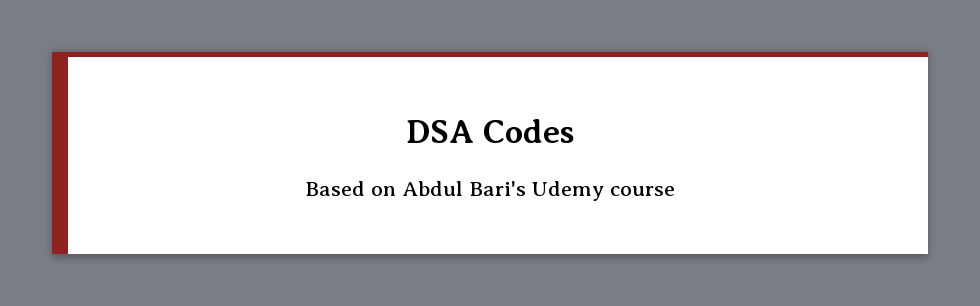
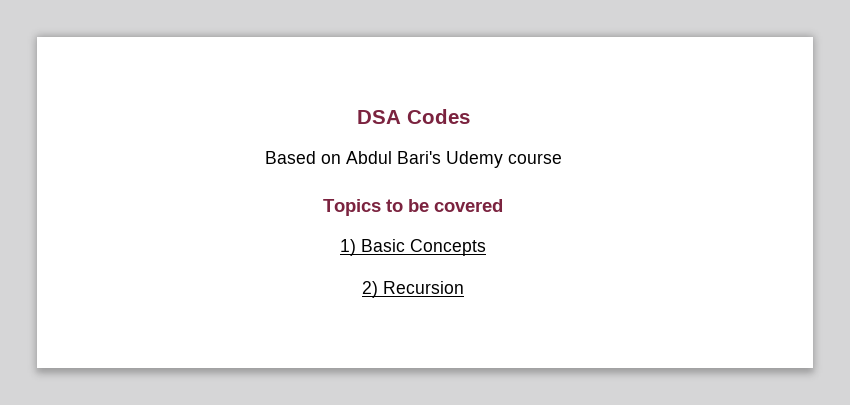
+ Topics to be covered
+ 1) Basic Concepts
+ 2) Recursion

